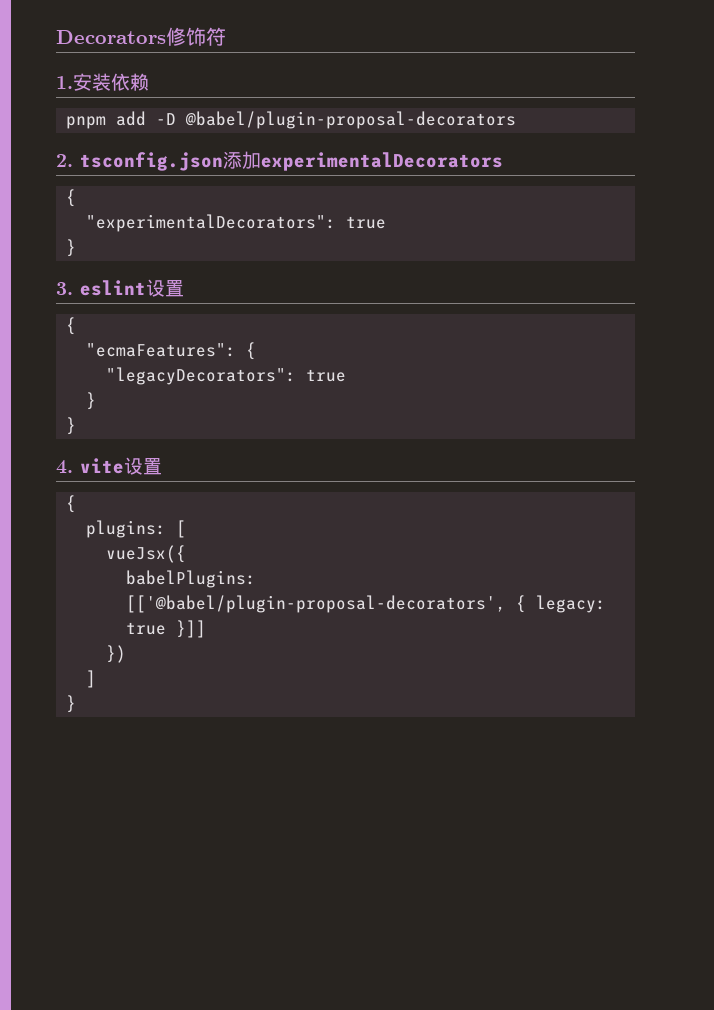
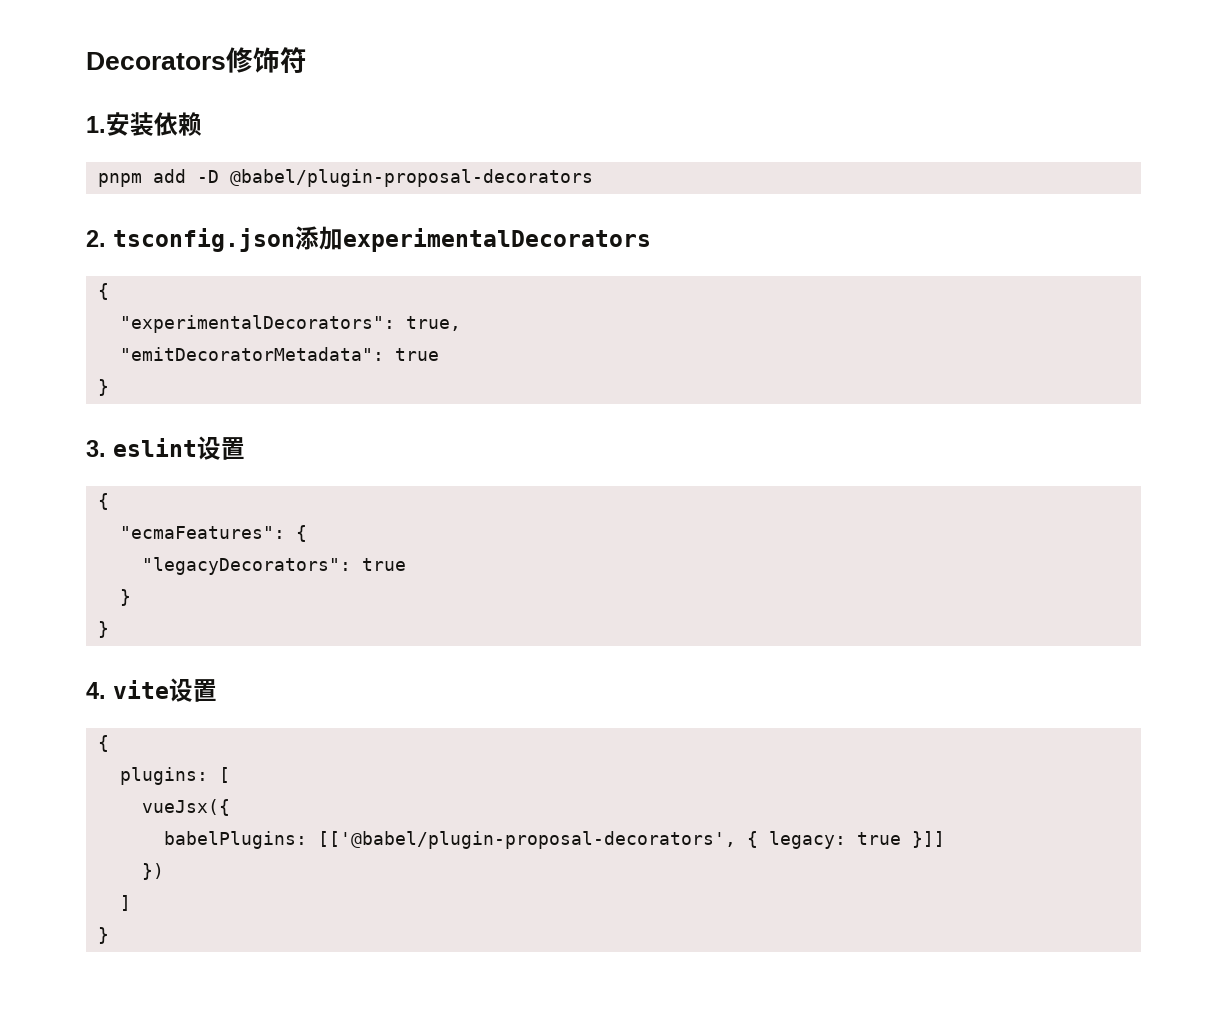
- "experimentalDecorators": true
+ "experimentalDecorators": true,
+ "emitDecoratorMetadata": true

